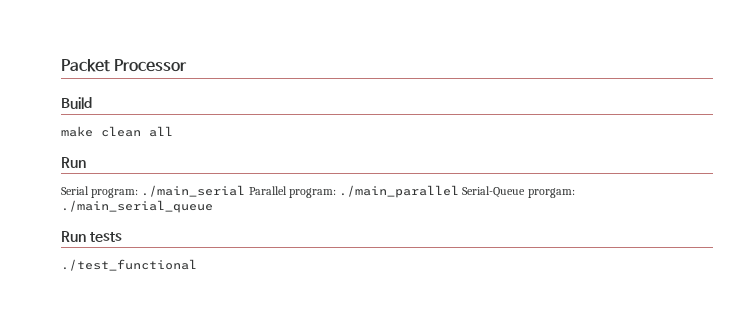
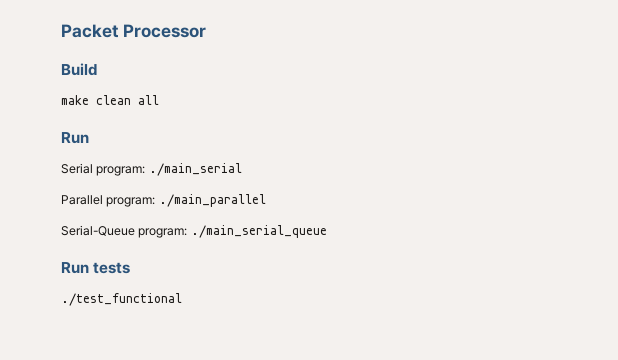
- Serial program: ./main_serial Parallel program: ./main_parallel Serial-Queue prorgam: ./main_serial_queue
+ Serial program: ./main_serial
+ Parallel program: ./main_parallel
+ Serial-Queue program: ./main_serial_queue

